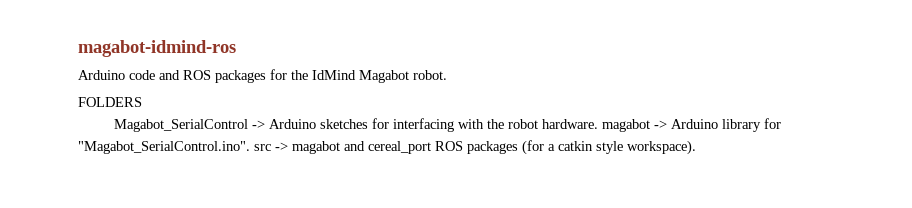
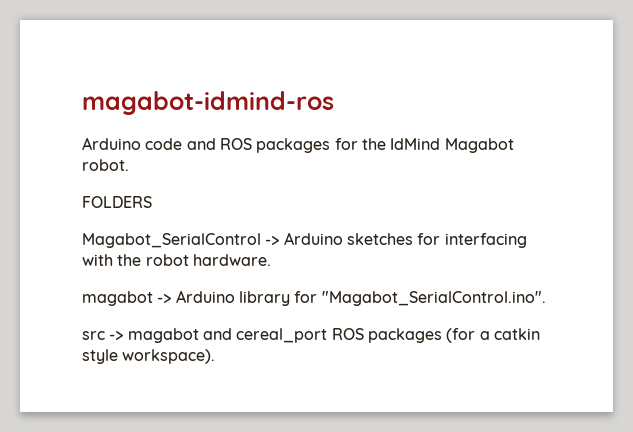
- Magabot_SerialControl -> Arduino sketches for interfacing with the robot hardware. magabot -> Arduino library for "Magabot_SerialControl.ino". src -> magabot and cereal_port ROS packages (for a catkin style workspace).
+ Magabot_SerialControl -> Arduino sketches for interfacing with the robot hardware.
+ magabot -> Arduino library for "Magabot_SerialControl.ino".
+ src -> magabot and cereal_port ROS packages (for a catkin style workspace).

